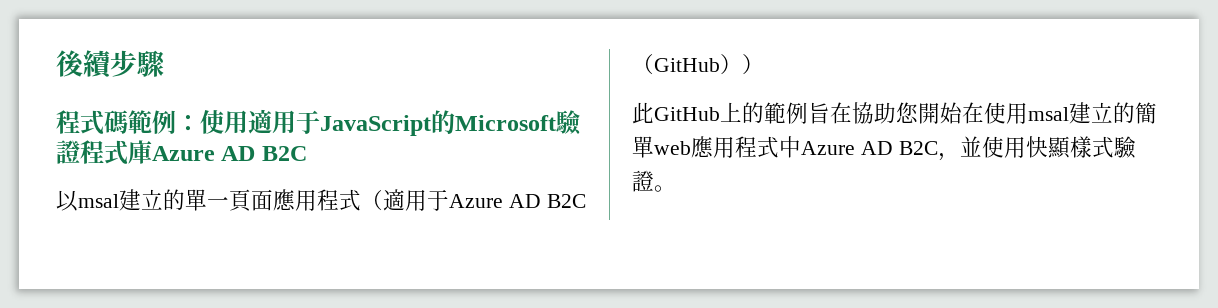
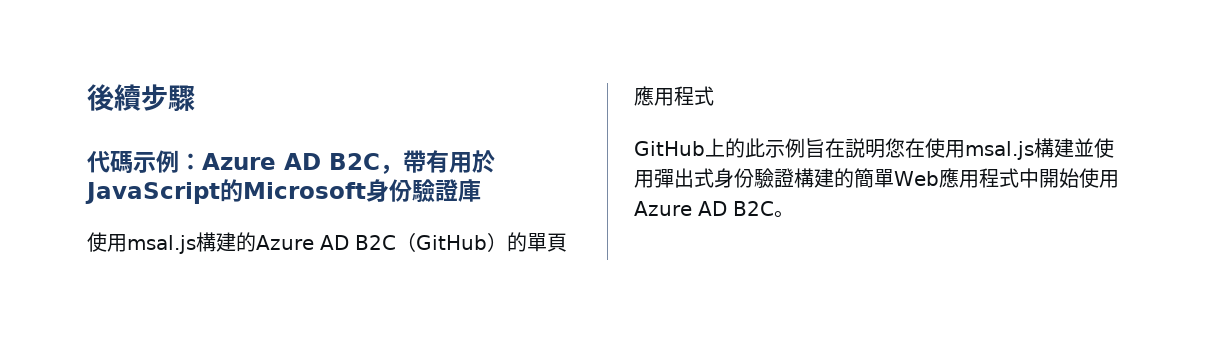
- 程式碼範例：使用適用于JavaScript的Microsoft驗證程式庫Azure AD B2C
- 以msal建立的單一頁面應用程式（適用于Azure AD B2C（GitHub））
- 此GitHub上的範例旨在協助您開始在使用msal建立的簡單web應用程式中Azure AD B2C，並使用快顯樣式驗證。
+ 代碼示例：Azure AD B2C，帶有用於JavaScript的Microsoft身份驗證庫
+ 使用msal.js構建的Azure AD B2C（GitHub）的單頁應用程式
+ GitHub上的此示例旨在説明您在使用msal.js構建並使用彈出式身份驗證構建的簡單Web應用程式中開始使用Azure AD B2C。

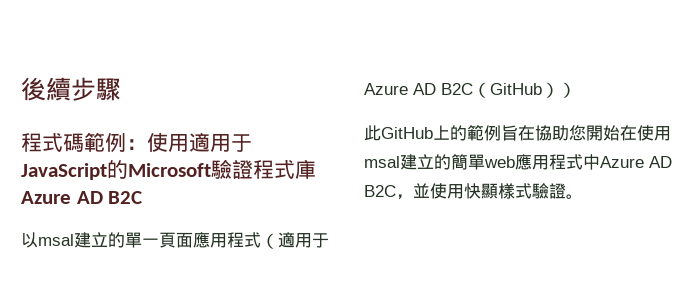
- 代碼示例：Azure AD B2C，帶有用於JavaScript的Microsoft身份驗證庫
- 使用msal.js構建的Azure AD B2C（GitHub）的單頁應用程式
- GitHub上的此示例旨在説明您在使用msal.js構建並使用彈出式身份驗證構建的簡單Web應用程式中開始使用Azure AD B2C。
+ 程式碼範例：使用適用于JavaScript的Microsoft驗證程式庫Azure AD B2C
+ 以msal建立的單一頁面應用程式（適用于Azure AD B2C（GitHub））
+ 此GitHub上的範例旨在協助您開始在使用msal建立的簡單web應用程式中Azure AD B2C，並使用快顯樣式驗證。

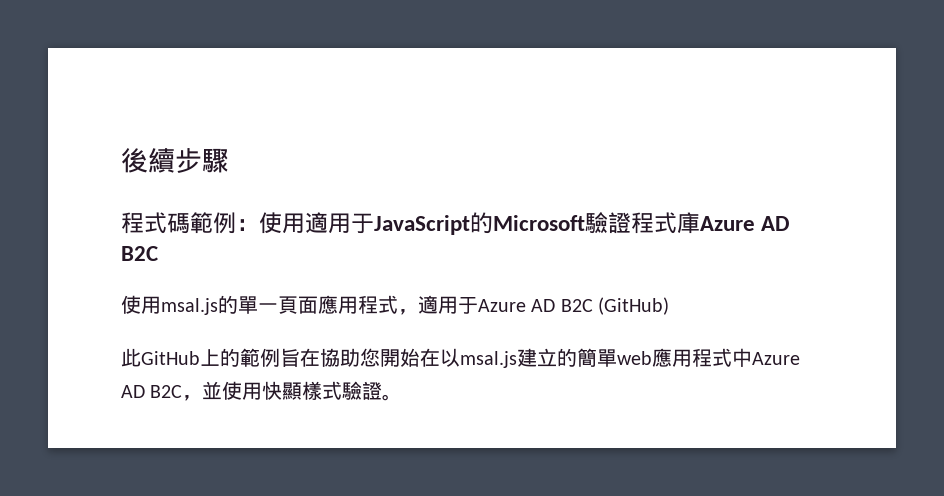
- 以msal建立的單一頁面應用程式（適用于Azure AD B2C（GitHub））
+ 使用msal.js的單一頁面應用程式，適用于Azure AD B2C (GitHub)
- 此GitHub上的範例旨在協助您開始在使用msal建立的簡單web應用程式中Azure AD B2C，並使用快顯樣式驗證。
+ 此GitHub上的範例旨在協助您開始在以msal.js建立的簡單web應用程式中Azure AD B2C，並使用快顯樣式驗證。

